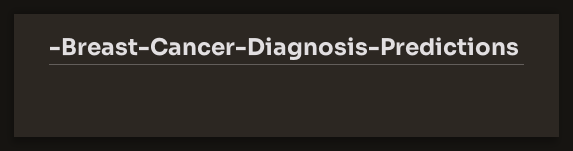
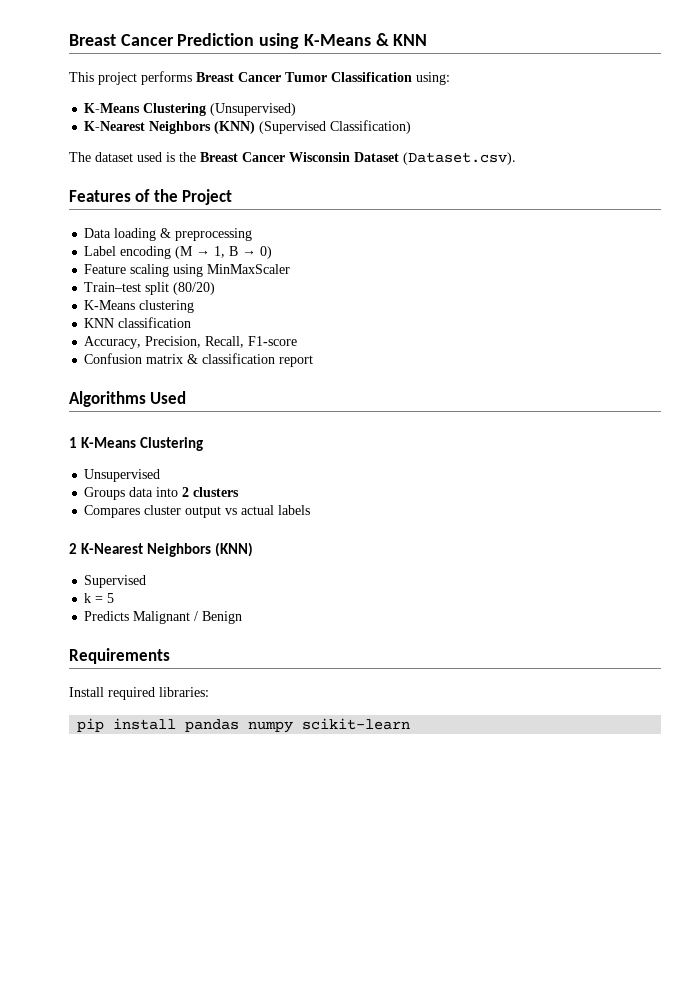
- -Breast-Cancer-Diagnosis-Predictions
+ Breast Cancer Prediction using K-Means & KNN
+ This project performs Breast Cancer Tumor Classification using:
+ K-Means Clustering (Unsupervised)
+ K-Nearest Neighbors (KNN) (Supervised Classification)
+ The dataset used is the Breast Cancer Wisconsin Dataset (Dataset.csv).
+ Features of the Project
+ Data loading & preprocessing
+ Label encoding (M → 1, B → 0)
+ Feature scaling using MinMaxScaler
+ Train–test split (80/20)
+ K-Means clustering
+ KNN classification
+ Accuracy, Precision, Recall, F1-score
+ Confusion matrix & classification report
+ Algorithms Used
+ 1 K-Means Clustering
+ Unsupervised
+ Groups data into 2 clusters
+ Compares cluster output vs actual labels
+ 2 K-Nearest Neighbors (KNN)
+ Supervised
+ k = 5
+ Predicts Malignant / Benign
+ Requirements
+ Install required libraries:
+ pip install pandas numpy scikit-learn

